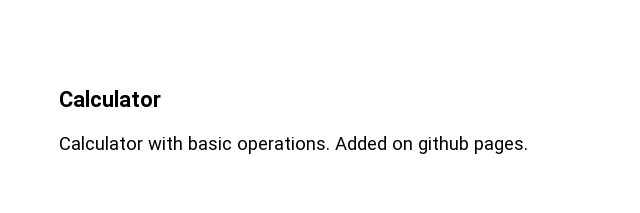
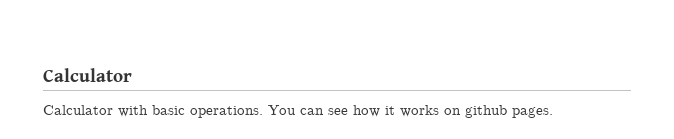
- Added on github pages.
+ You can see how it works on github pages.

